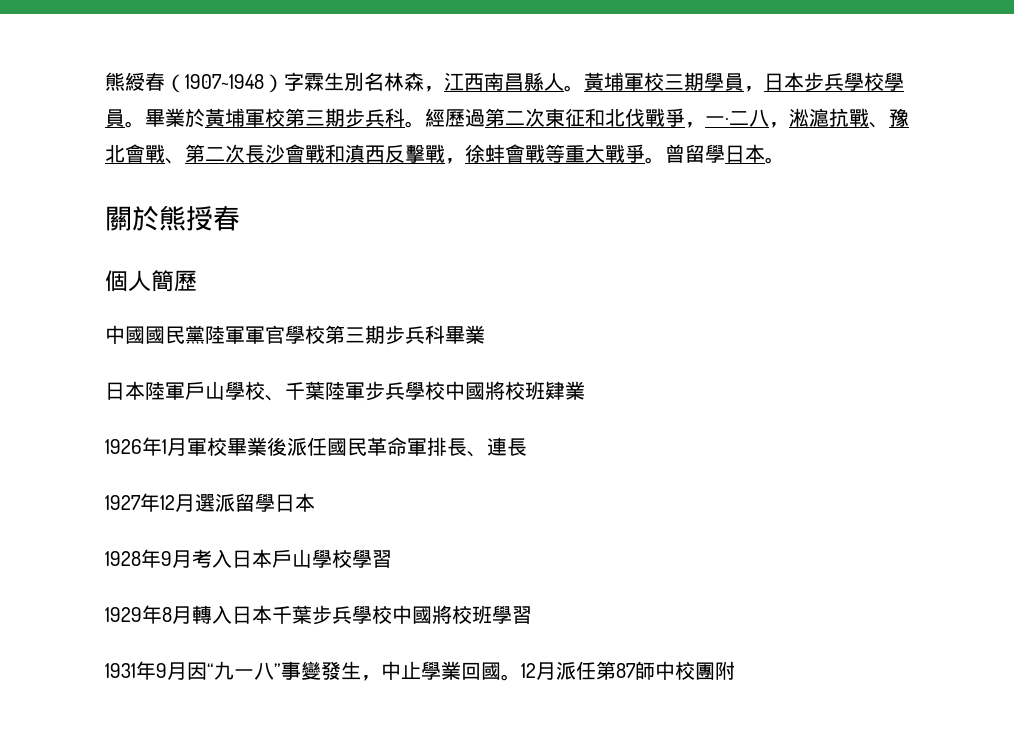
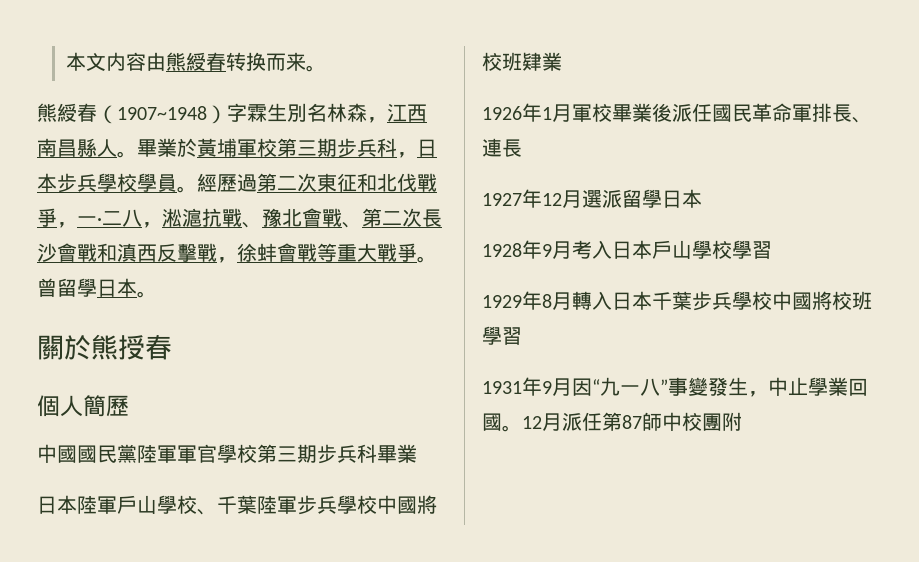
+ 本文内容由熊綬春转换而来。
- 黃埔軍校三期學員，日本步兵學校學員。
- 畢業於黃埔軍校第三期步兵科。
+ 畢業於黃埔軍校第三期步兵科，日本步兵學校學員。

